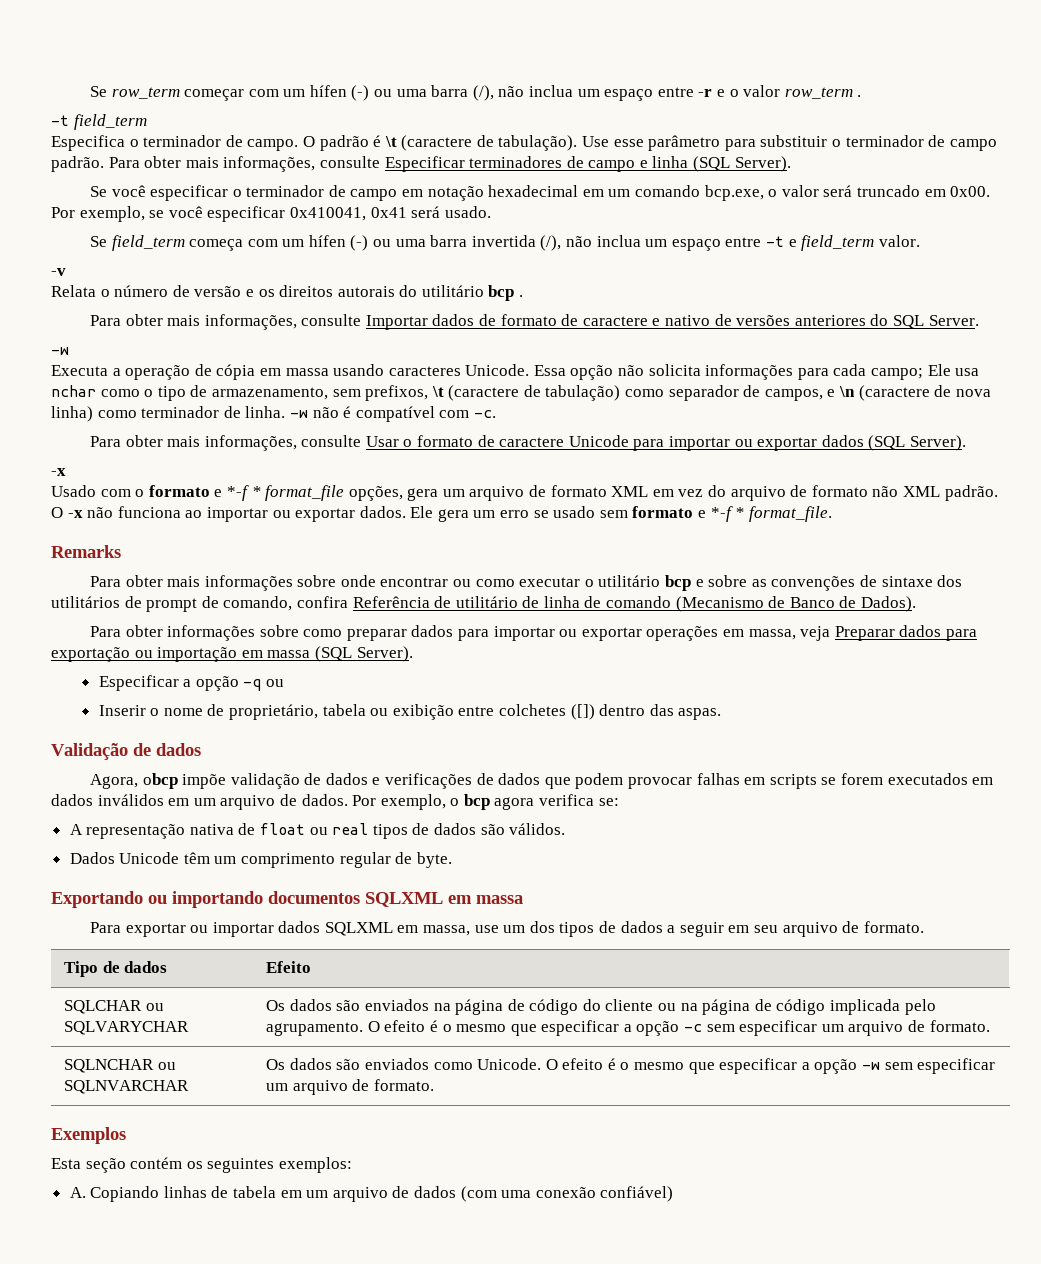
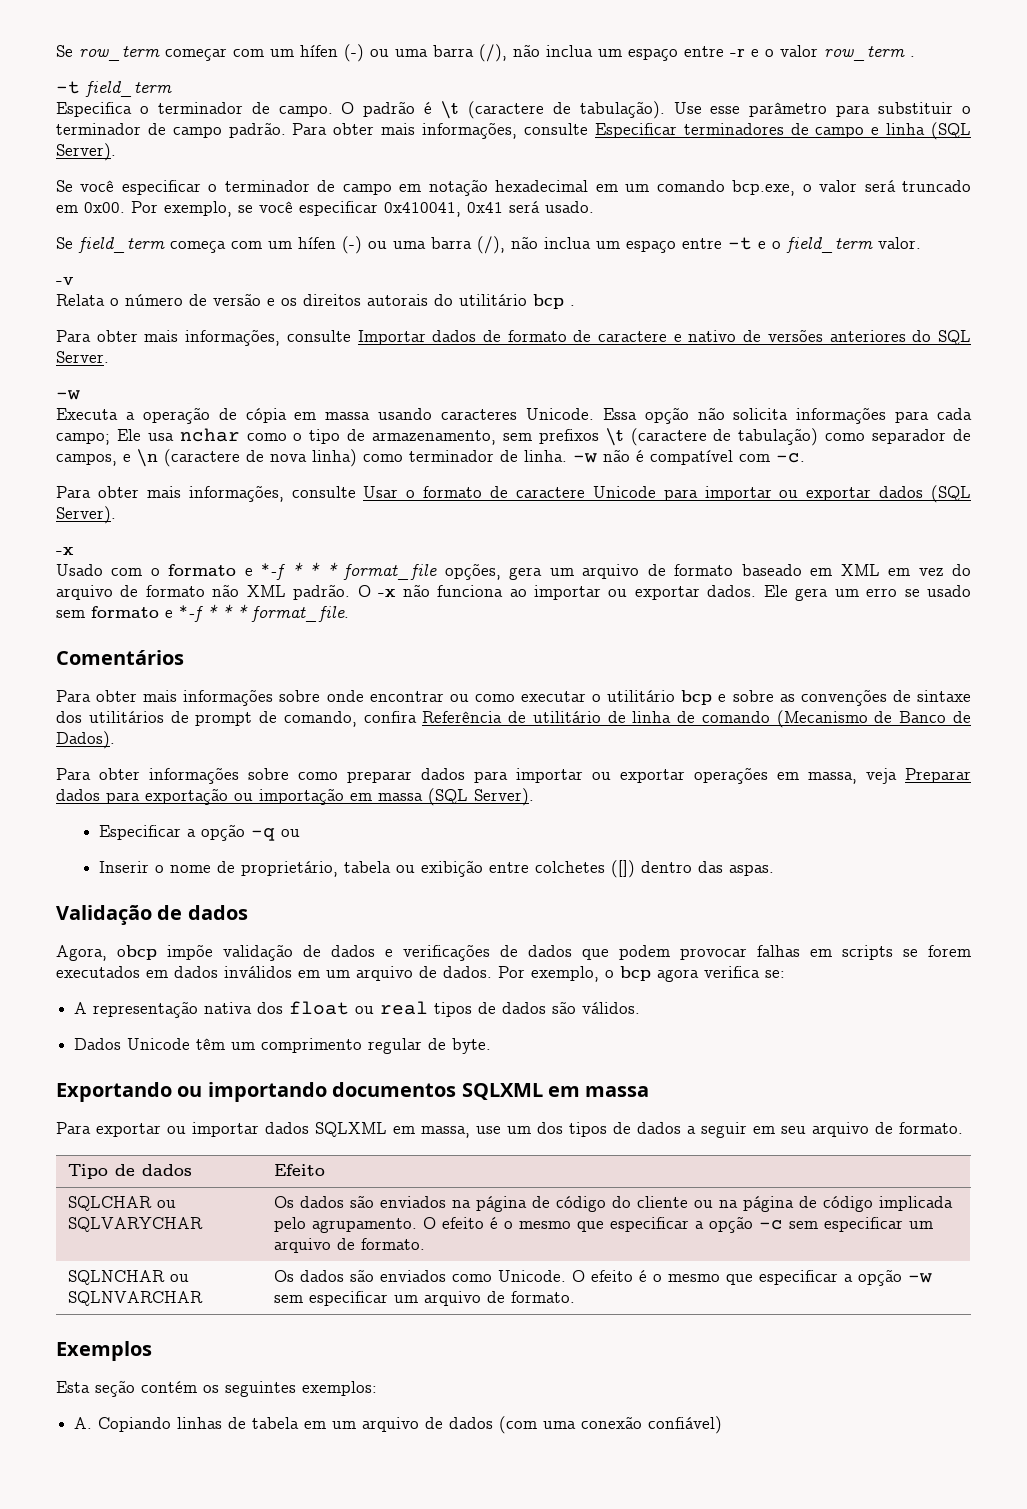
- Se field_term começa com um hífen (-) ou uma barra invertida (/), não inclua um espaço entre -t e field_term valor.
+ Se field_term começa com um hífen (-) ou uma barra (/), não inclua um espaço entre -t e o field_term valor.
- Essa opção não solicita informações para cada campo; Ele usa nchar como o tipo de armazenamento, sem prefixos, \t (caractere de tabulação) como separador de campos, e \n (caractere de nova linha) como terminador de linha.
+ Essa opção não solicita informações para cada campo; Ele usa nchar como o tipo de armazenamento, sem prefixos \t (caractere de tabulação) como separador de campos, e \n (caractere de nova linha) como terminador de linha.
- Usado com o formato e *-f * format_file opções, gera um arquivo de formato XML em vez do arquivo de formato não XML padrão.
+ Usado com o formato e *-f * * * format_file opções, gera um arquivo de formato baseado em XML em vez do arquivo de formato não XML padrão.
- Ele gera um erro se usado sem formato e *-f * format_file.
+ Ele gera um erro se usado sem formato e *-f * * * format_file.
- Remarks
+ Comentários
- A representação nativa de float ou real tipos de dados são válidos.
+ A representação nativa dos float ou real tipos de dados são válidos.

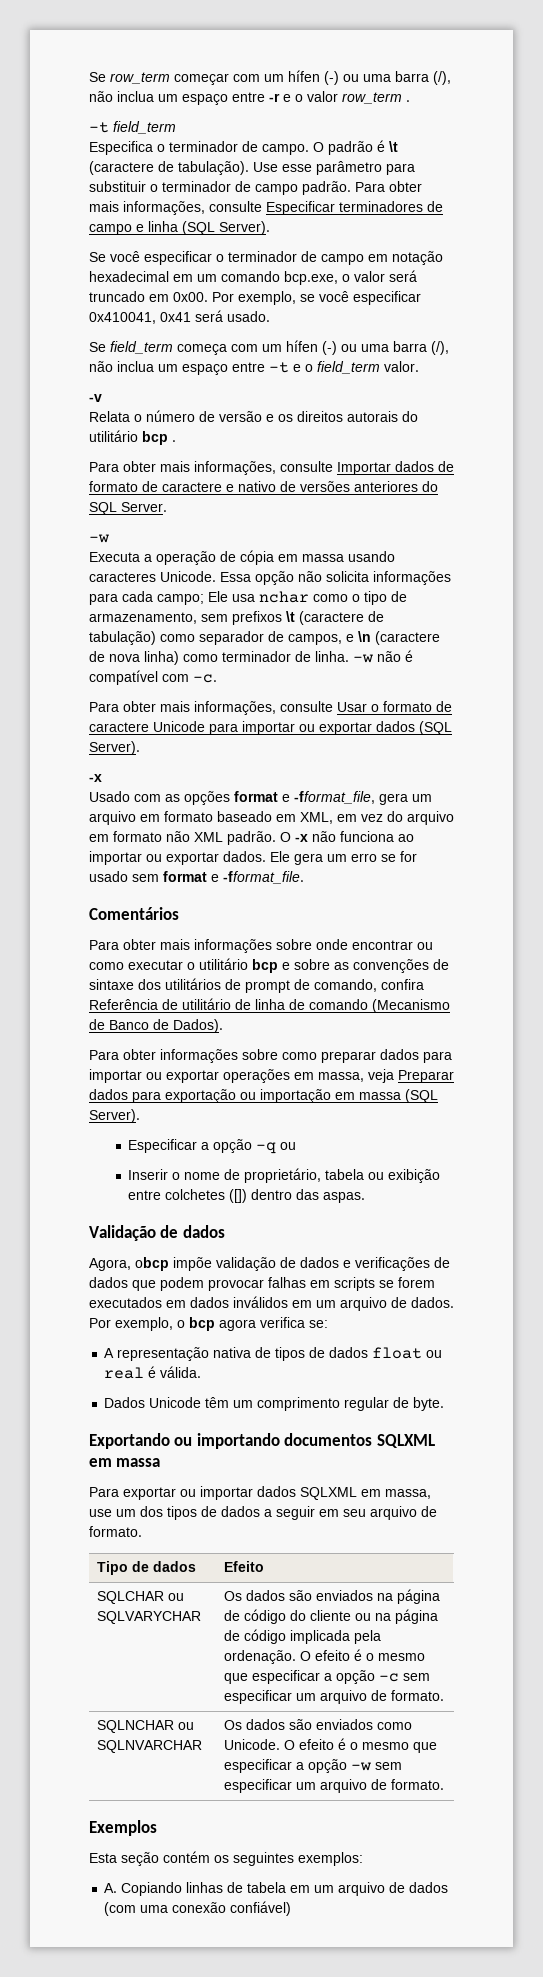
- Usado com o formato e *-f * * * format_file opções, gera um arquivo de formato baseado em XML em vez do arquivo de formato não XML padrão.
+ Usado com as opções format e -fformat_file, gera um arquivo em formato baseado em XML, em vez do arquivo em formato não XML padrão.
- Ele gera um erro se usado sem formato e *-f * * * format_file.
+ Ele gera um erro se for usado sem format e -fformat_file.
- A representação nativa dos float ou real tipos de dados são válidos.
+ A representação nativa de tipos de dados float ou real é válida.
- SQLCHAR ou SQLVARYCHAR | Os dados são enviados na página de código do cliente ou na página de código implicada pelo agrupamento. O efeito é o mesmo que especificar a opção -c sem especificar um arquivo de formato.
+ SQLCHAR ou SQLVARYCHAR | Os dados são enviados na página de código do cliente ou na página de código implicada pela ordenação. O efeito é o mesmo que especificar a opção -c sem especificar um arquivo de formato.

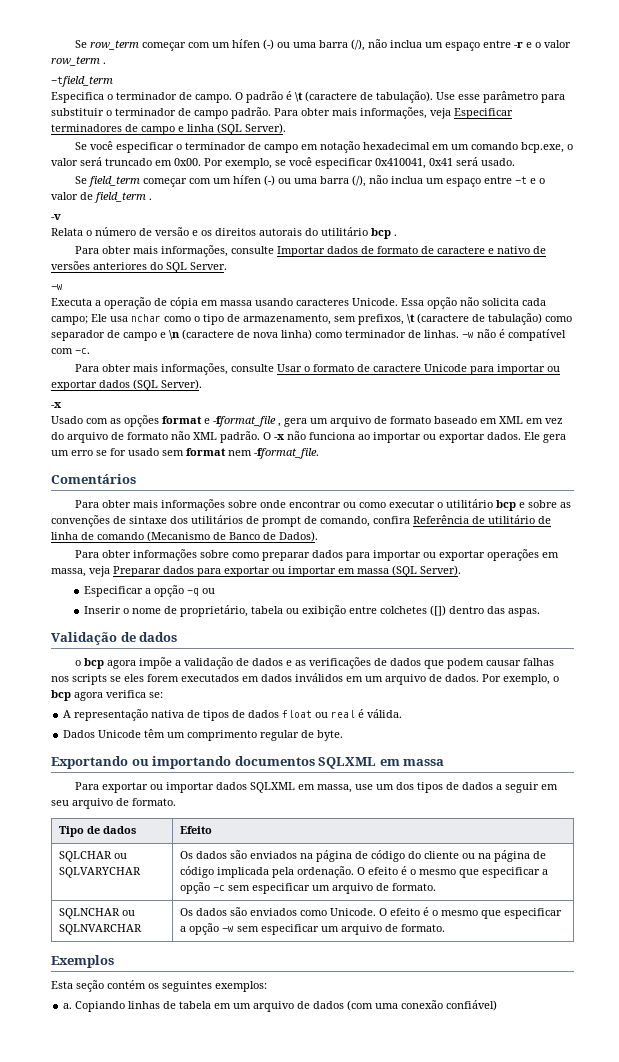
- -t field_term
+ -tfield_term
- Para obter mais informações, consulte Especificar terminadores de campo e linha (SQL Server).
+ Para obter mais informações, veja Especificar terminadores de campo e linha (SQL Server).
- Se field_term começa com um hífen (-) ou uma barra (/), não inclua um espaço entre -t e o field_term valor.
+ Se field_term começar com um hífen (-) ou uma barra (/), não inclua um espaço entre -t e o valor de field_term .
- Essa opção não solicita informações para cada campo; Ele usa nchar como o tipo de armazenamento, sem prefixos \t (caractere de tabulação) como separador de campos, e \n (caractere de nova linha) como terminador de linha.
+ Essa opção não solicita cada campo; Ele usa nchar como o tipo de armazenamento, sem prefixos, \t (caractere de tabulação) como separador de campo e \n (caractere de nova linha) como terminador de linhas.
- Usado com as opções format e -fformat_file, gera um arquivo em formato baseado em XML, em vez do arquivo em formato não XML padrão.
+ Usado com as opções format e -fformat_file , gera um arquivo de formato baseado em XML em vez do arquivo de formato não XML padrão.
- Ele gera um erro se for usado sem format e -fformat_file.
+ Ele gera um erro se for usado sem format nem -fformat_file.
- Para obter informações sobre como preparar dados para importar ou exportar operações em massa, veja Preparar dados para exportação ou importação em massa (SQL Server).
+ Para obter informações sobre como preparar dados para importar ou exportar operações em massa, veja Preparar dados para exportar ou importar em massa (SQL Server).
- Agora, obcp impõe validação de dados e verificações de dados que podem provocar falhas em scripts se forem executados em dados inválidos em um arquivo de dados.
+ o bcp agora impõe a validação de dados e as verificações de dados que podem causar falhas nos scripts se eles forem executados em dados inválidos em um arquivo de dados.
- A. Copiando linhas de tabela em um arquivo de dados (com uma conexão confiável)
+ a. Copiando linhas de tabela em um arquivo de dados (com uma conexão confiável)

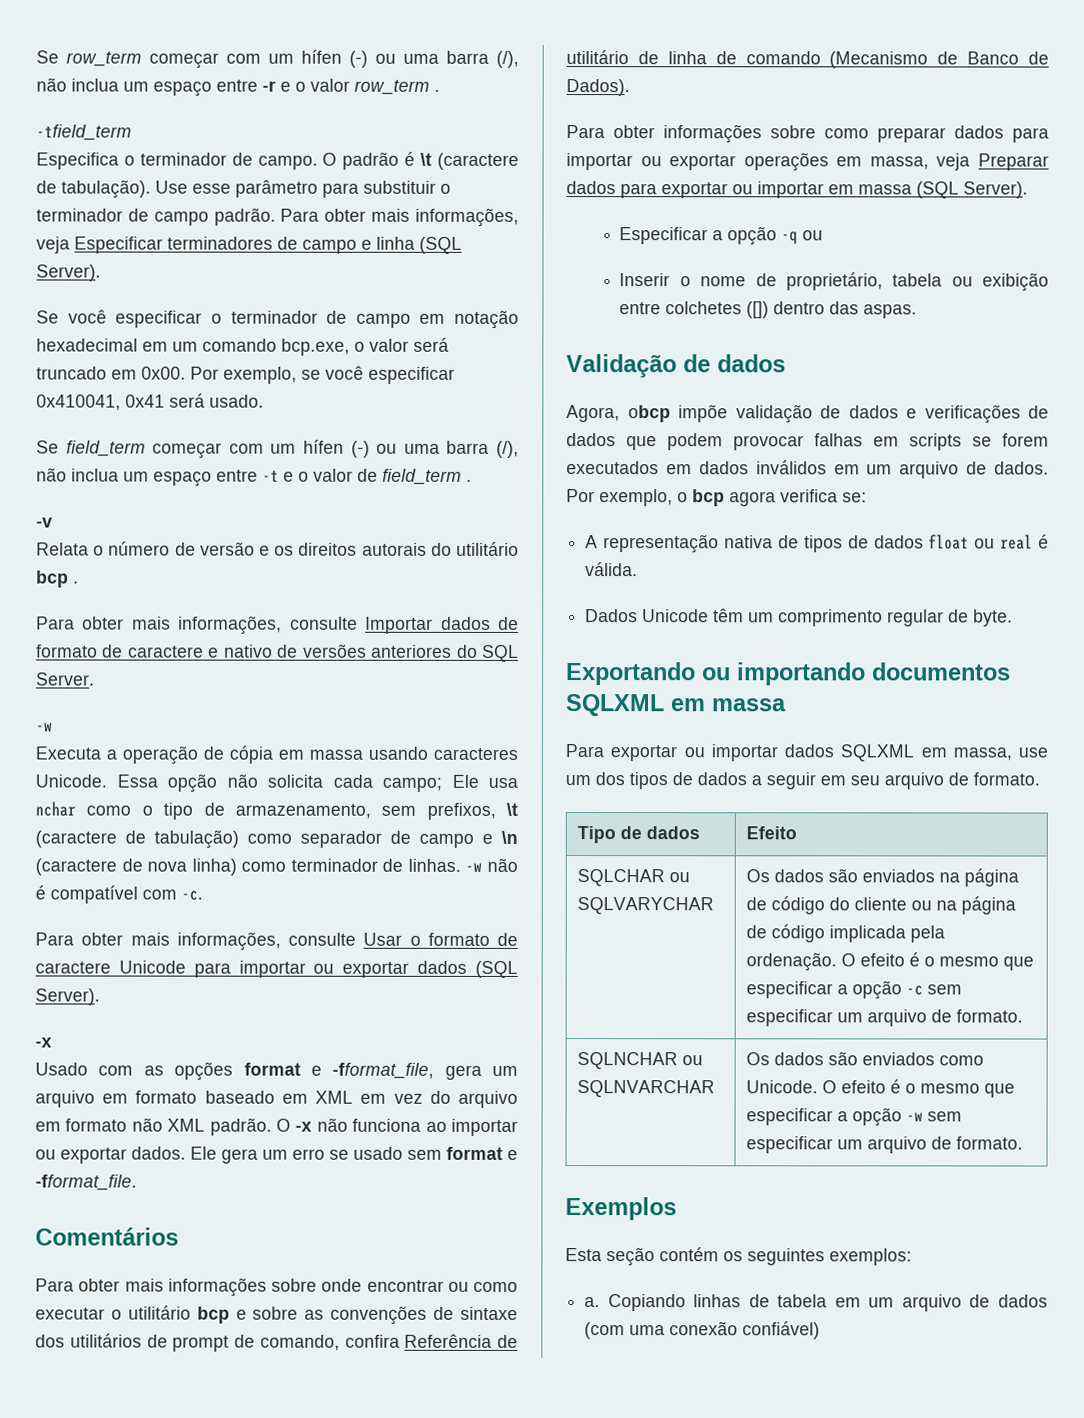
- Usado com as opções format e -fformat_file , gera um arquivo de formato baseado em XML em vez do arquivo de formato não XML padrão.
+ Usado com as opções format e -fformat_file, gera um arquivo em formato baseado em XML em vez do arquivo em formato não XML padrão.
- Ele gera um erro se for usado sem format nem -fformat_file.
+ Ele gera um erro se usado sem format e -fformat_file.
- o bcp agora impõe a validação de dados e as verificações de dados que podem causar falhas nos scripts se eles forem executados em dados inválidos em um arquivo de dados.
+ Agora, obcp impõe validação de dados e verificações de dados que podem provocar falhas em scripts se forem executados em dados inválidos em um arquivo de dados.

